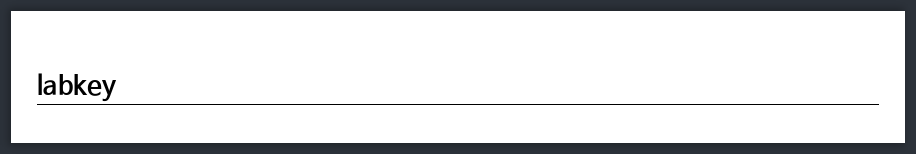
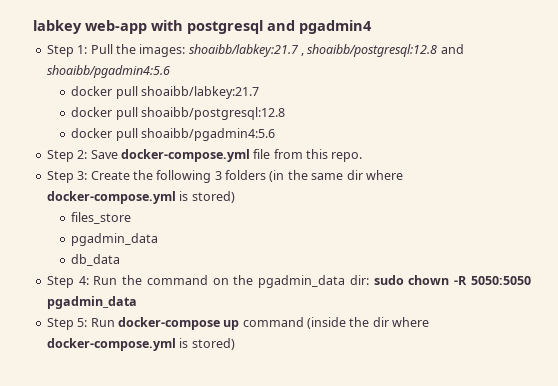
- labkey
+ labkey web-app with postgresql and pgadmin4
+ Step 1: Pull the images: shoaibb/labkey:21.7 , shoaibb/postgresql:12.8 and shoaibb/pgadmin4:5.6
+ docker pull shoaibb/labkey:21.7
+ docker pull shoaibb/postgresql:12.8
+ docker pull shoaibb/pgadmin4:5.6
+ Step 2: Save docker-compose.yml file from this repo.
+ Step 3: Create the following 3 folders (in the same dir where docker-compose.yml is stored)
+ files_store
+ pgadmin_data
+ db_data
+ Step 4: Run the command on the pgadmin_data dir: sudo chown -R 5050:5050 pgadmin_data
+ Step 5: Run docker-compose up command (inside the dir where docker-compose.yml is stored)

